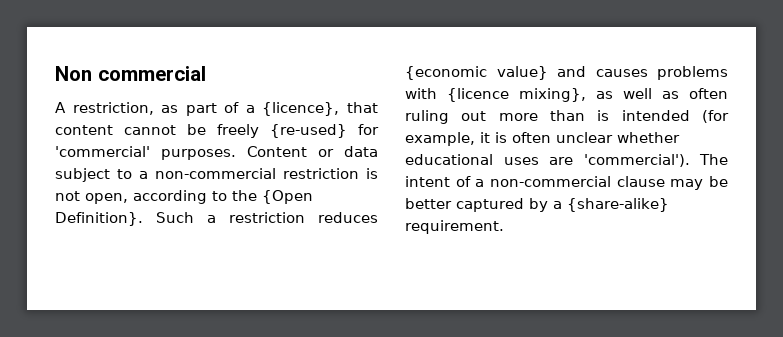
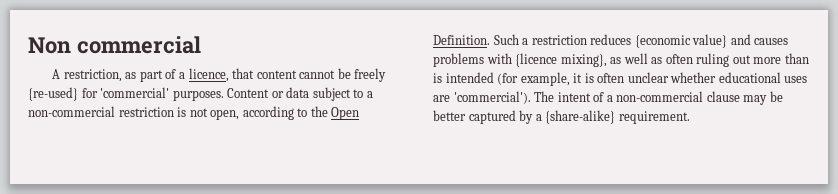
- A restriction, as part of a {licence}, that content cannot be freely {re-used} for 'commercial' purposes.
+ A restriction, as part of a licence, that content cannot be freely {re-used} for 'commercial' purposes.
- Content or data subject to a non-commercial restriction is not open, according to the {Open Definition}.
+ Content or data subject to a non-commercial restriction is not open, according to the Open Definition.

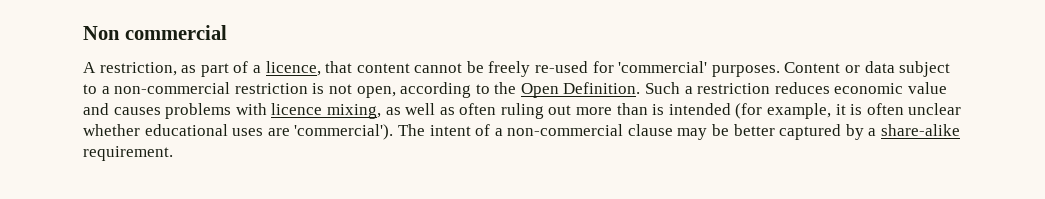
- A restriction, as part of a licence, that content cannot be freely {re-used} for 'commercial' purposes.
+ A restriction, as part of a licence, that content cannot be freely re-used for 'commercial' purposes.
- Such a restriction reduces {economic value} and causes problems with {licence mixing}, as well as often ruling out more than is intended (for example, it is often unclear whether educational uses are 'commercial').
+ Such a restriction reduces economic value and causes problems with licence mixing, as well as often ruling out more than is intended (for example, it is often unclear whether educational uses are 'commercial').
- The intent of a non-commercial clause may be better captured by a {share-alike} requirement.
+ The intent of a non-commercial clause may be better captured by a share-alike requirement.

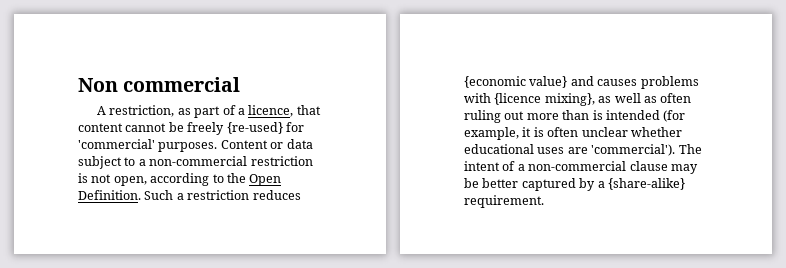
- A restriction, as part of a licence, that content cannot be freely re-used for 'commercial' purposes.
+ A restriction, as part of a licence, that content cannot be freely {re-used} for 'commercial' purposes.
- Such a restriction reduces economic value and causes problems with licence mixing, as well as often ruling out more than is intended (for example, it is often unclear whether educational uses are 'commercial').
+ Such a restriction reduces {economic value} and causes problems with {licence mixing}, as well as often ruling out more than is intended (for example, it is often unclear whether educational uses are 'commercial').
- The intent of a non-commercial clause may be better captured by a share-alike requirement.
+ The intent of a non-commercial clause may be better captured by a {share-alike} requirement.

